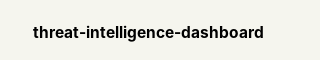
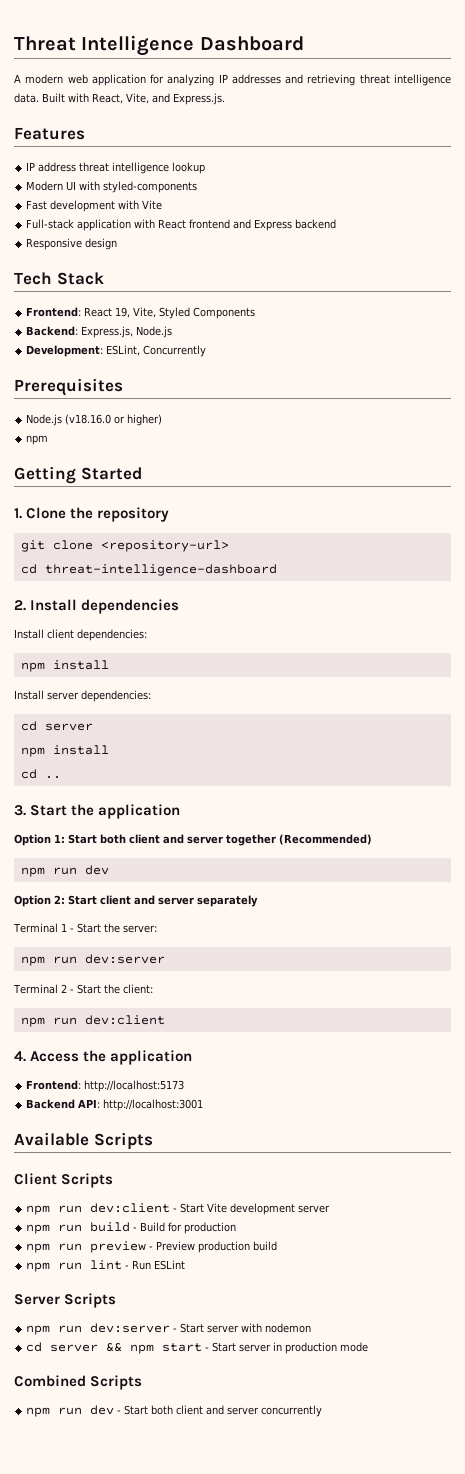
- threat-intelligence-dashboard
+ Threat Intelligence Dashboard
+ A modern web application for analyzing IP addresses and retrieving threat intelligence data. Built with React, Vite, and Express.js.
+ Features
+ IP address threat intelligence lookup
+ Modern UI with styled-components
+ Fast development with Vite
+ Full-stack application with React frontend and Express backend
+ Responsive design
+ Tech Stack
+ Frontend: React 19, Vite, Styled Components
+ Backend: Express.js, Node.js
+ Development: ESLint, Concurrently
+ Prerequisites
+ Node.js (v18.16.0 or higher)
+ npm
+ Getting Started
+ 1. Clone the repository
+ git clone <repository-url>
+ cd threat-intelligence-dashboard
+ 2. Install dependencies
+ Install client dependencies:
+ npm install
+ Install server dependencies:
+ cd server
+ npm install
+ cd ..
+ 3. Start the application
+ Option 1: Start both client and server together (Recommended)
+ npm run dev
+ Option 2: Start client and server separately
+ Terminal 1 - Start the server:
+ npm run dev:server
+ Terminal 2 - Start the client:
+ npm run dev:client
+ 4. Access the application
+ Frontend: http://localhost:5173
+ Backend API: http://localhost:3001
+ Available Scripts
+ Client Scripts
+ npm run dev:client - Start Vite development server
+ npm run build - Build for production
+ npm run preview - Preview production build
+ npm run lint - Run ESLint
+ Server Scripts
+ npm run dev:server - Start server with nodemon
+ cd server && npm start - Start server in production mode
+ Combined Scripts
+ npm run dev - Start both client and server concurrently

